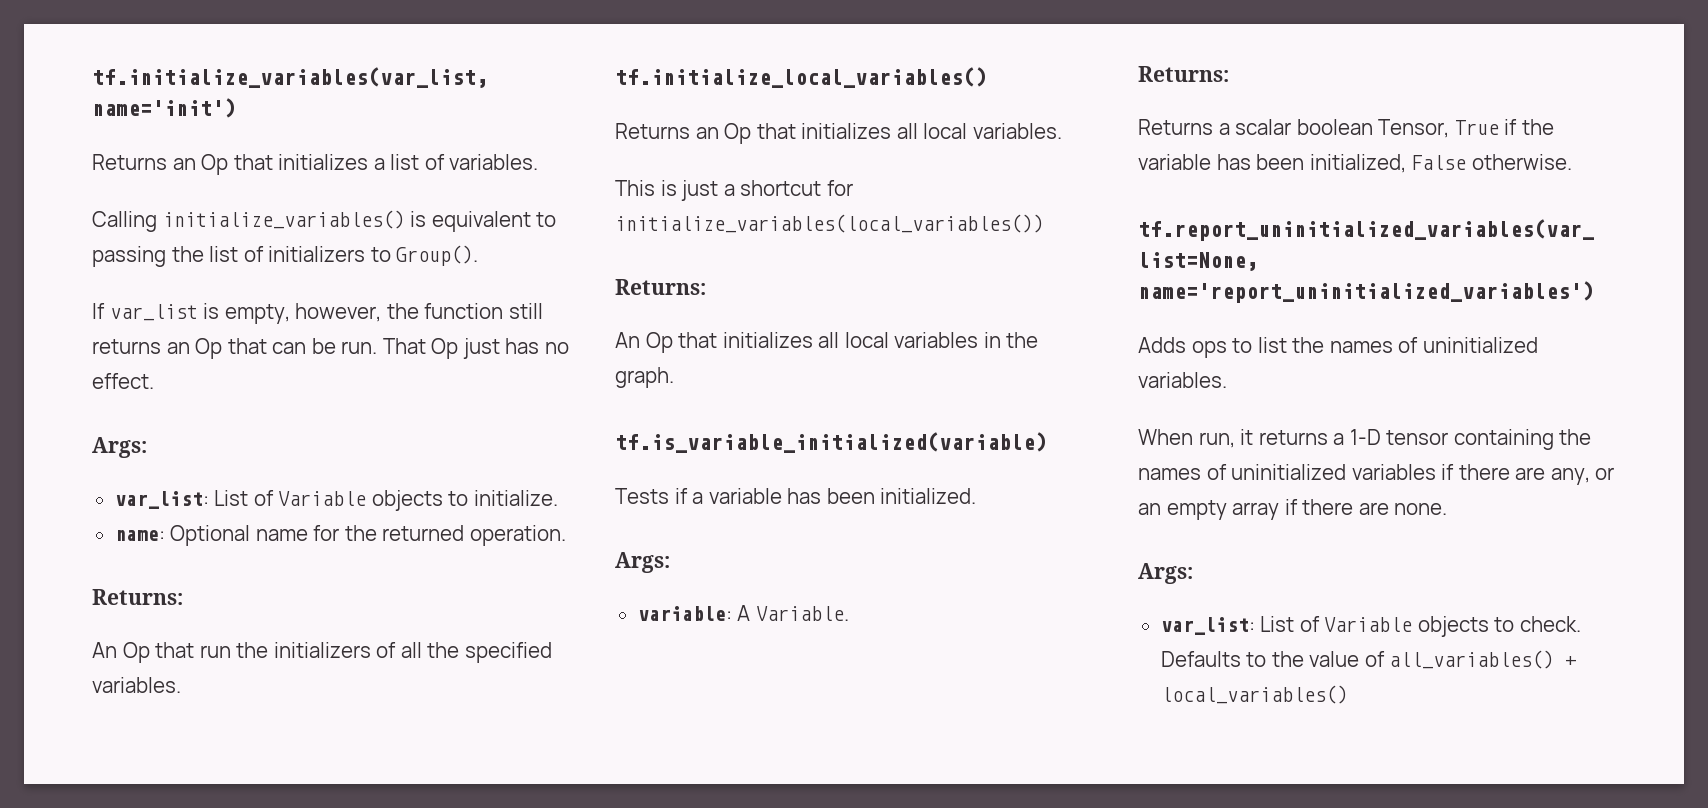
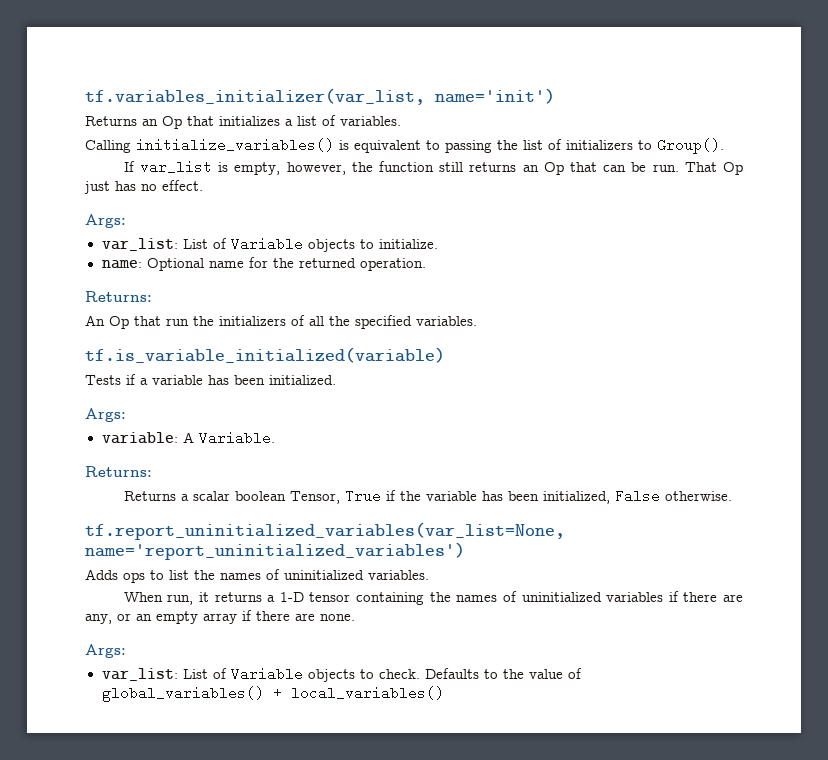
- tf.initialize_variables(var_list, name='init')
+ tf.variables_initializer(var_list, name='init')
- tf.initialize_local_variables()
- Returns an Op that initializes all local variables.
- This is just a shortcut for initialize_variables(local_variables())
- Returns:
- An Op that initializes all local variables in the graph.
- Defaults to the value of all_variables() + local_variables()
+ Defaults to the value of global_variables() + local_variables()

